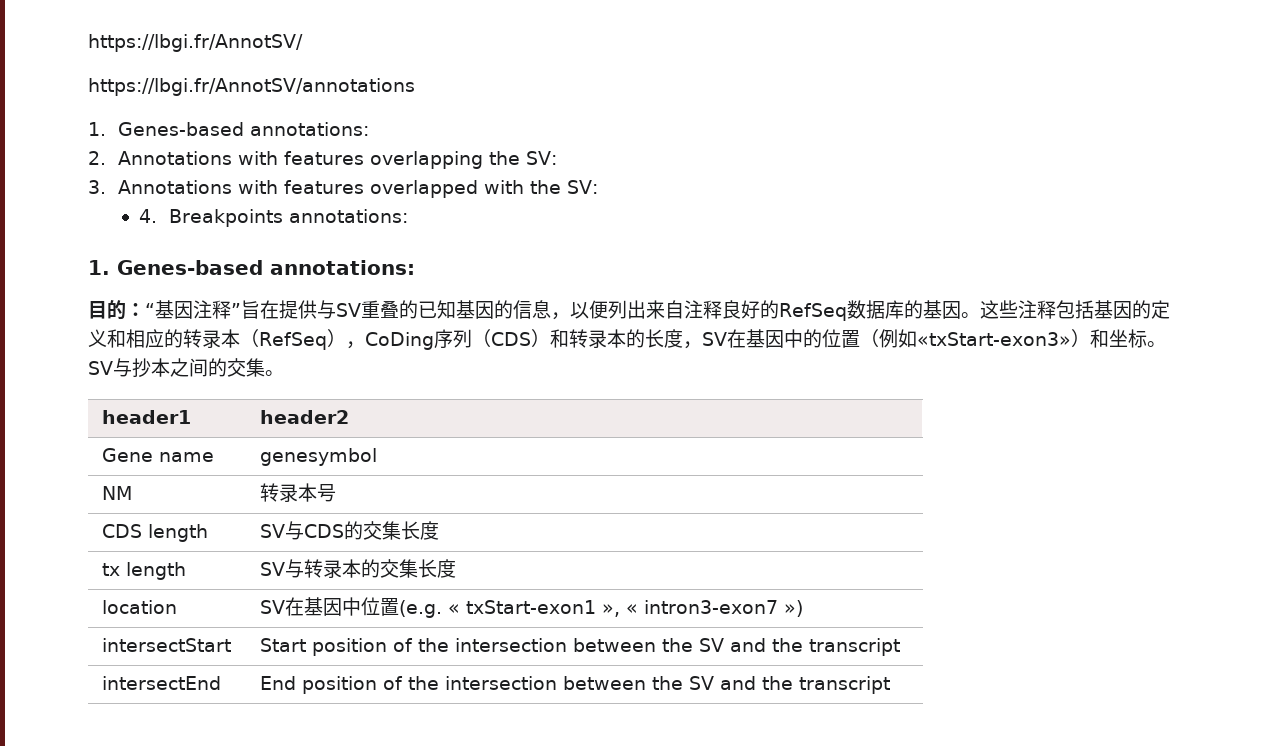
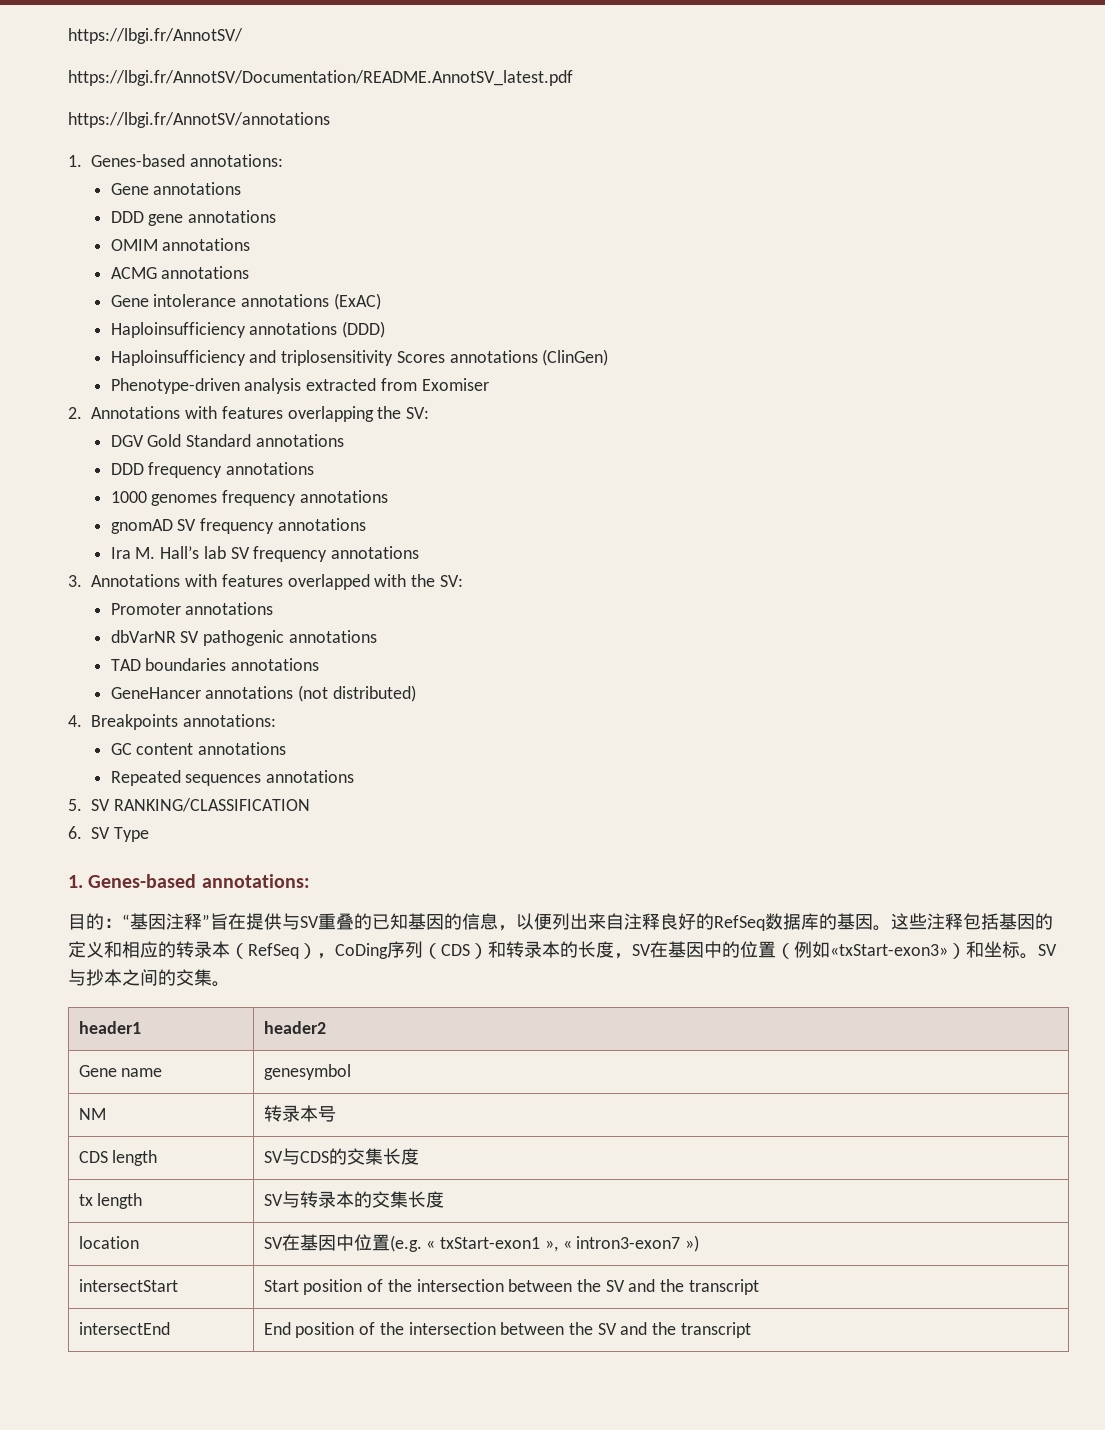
+ https://lbgi.fr/AnnotSV/Documentation/README.AnnotSV_latest.pdf
+ Gene annotations
+ DDD gene annotations
+ OMIM annotations
+ ACMG annotations
+ Gene intolerance annotations (ExAC)
+ Haploinsufficiency annotations (DDD)
+ Haploinsufficiency and triplosensitivity Scores annotations (ClinGen)
+ Phenotype-driven analysis extracted from Exomiser
+ DGV Gold Standard annotations
+ DDD frequency annotations
+ 1000 genomes frequency annotations
+ gnomAD SV frequency annotations
+ Ira M. Hall’s lab SV frequency annotations
+ Promoter annotations
+ dbVarNR SV pathogenic annotations
+ TAD boundaries annotations
+ GeneHancer annotations (not distributed)
  4. Breakpoints annotations:
+ GC content annotations
+ Repeated sequences annotations
+ 5. SV RANKING/CLASSIFICATION
+ 6. SV Type

